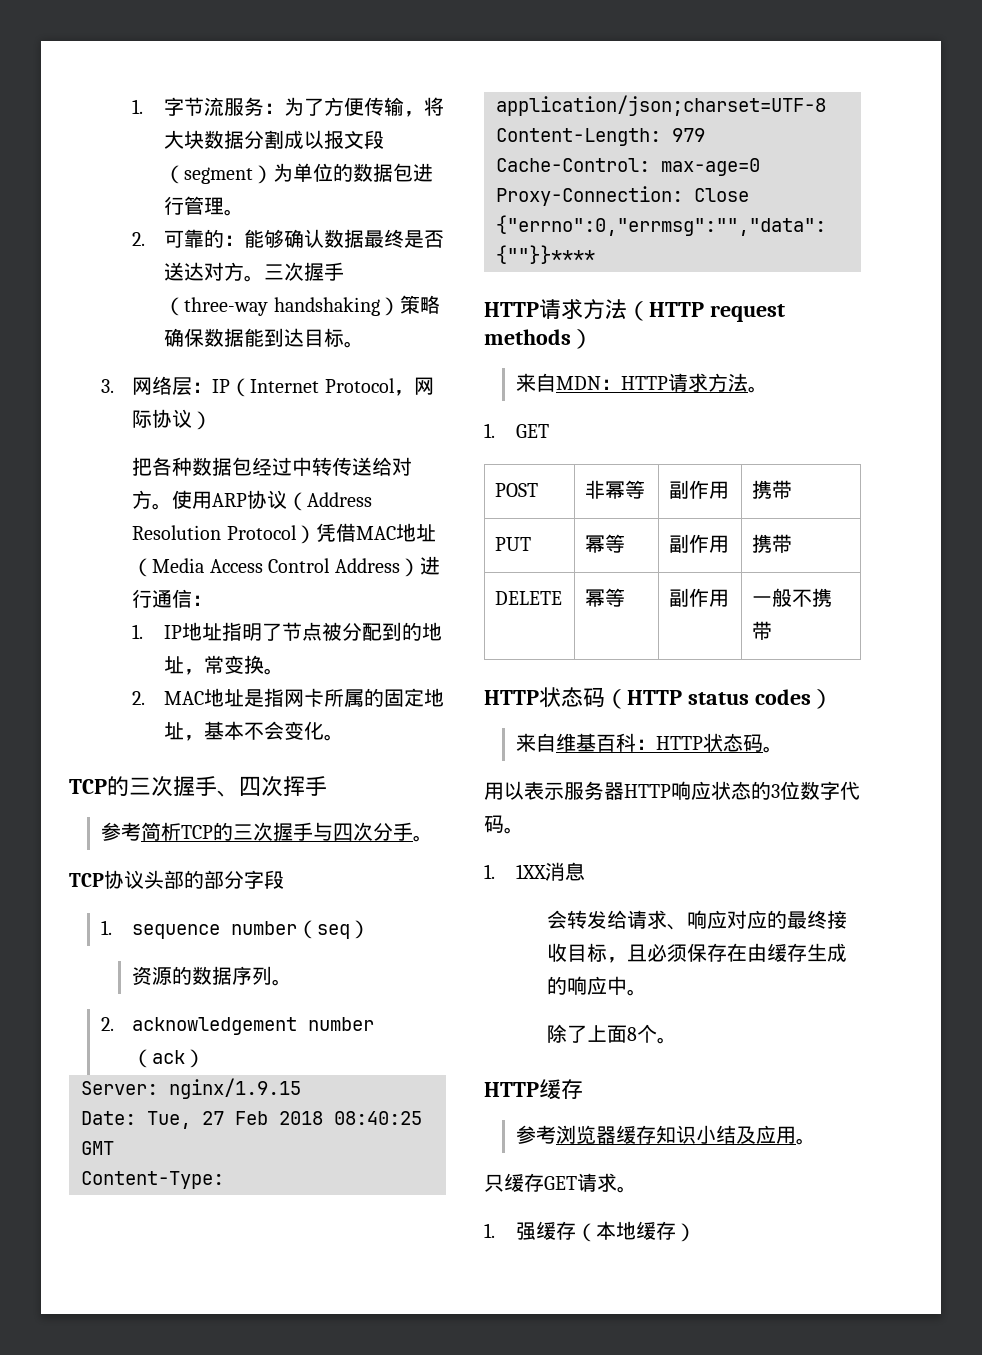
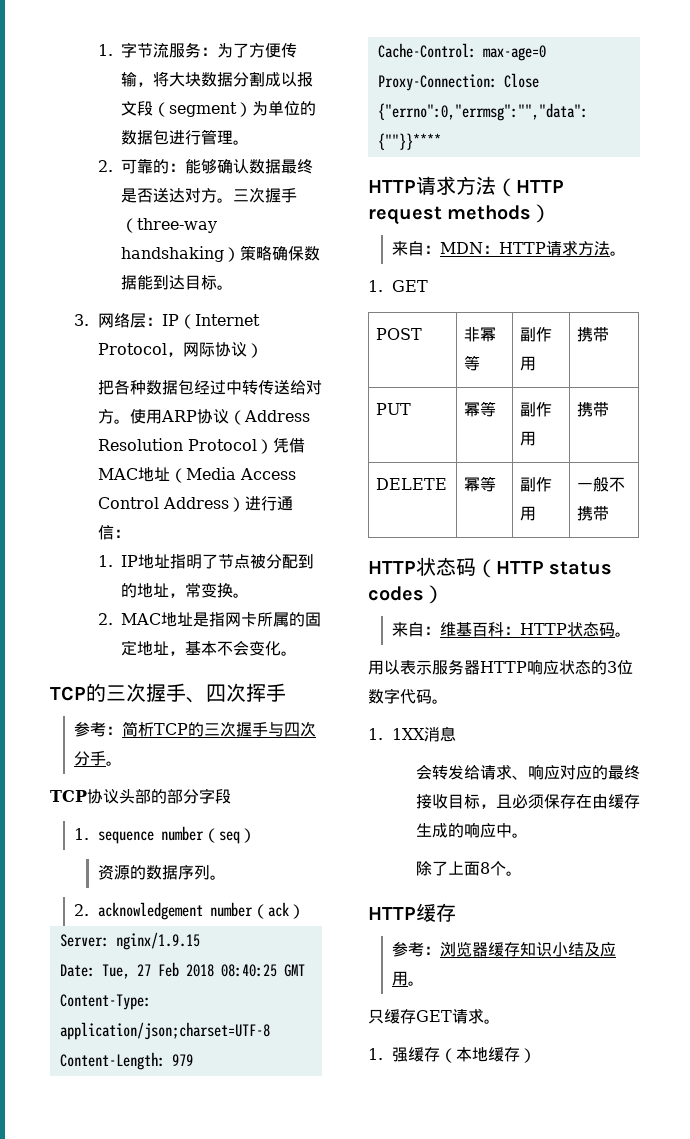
- 参考简析TCP的三次握手与四次分手。
+ 参考：简析TCP的三次握手与四次分手。
- 来自MDN：HTTP请求方法。
+ 来自：MDN：HTTP请求方法。
- 来自维基百科：HTTP状态码。
+ 来自：维基百科：HTTP状态码。
- 参考浏览器缓存知识小结及应用。
+ 参考：浏览器缓存知识小结及应用。

